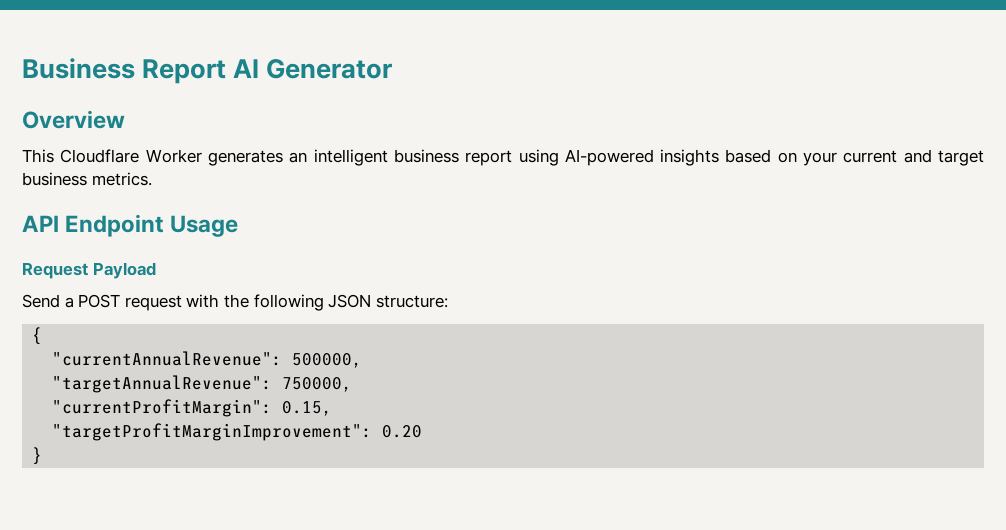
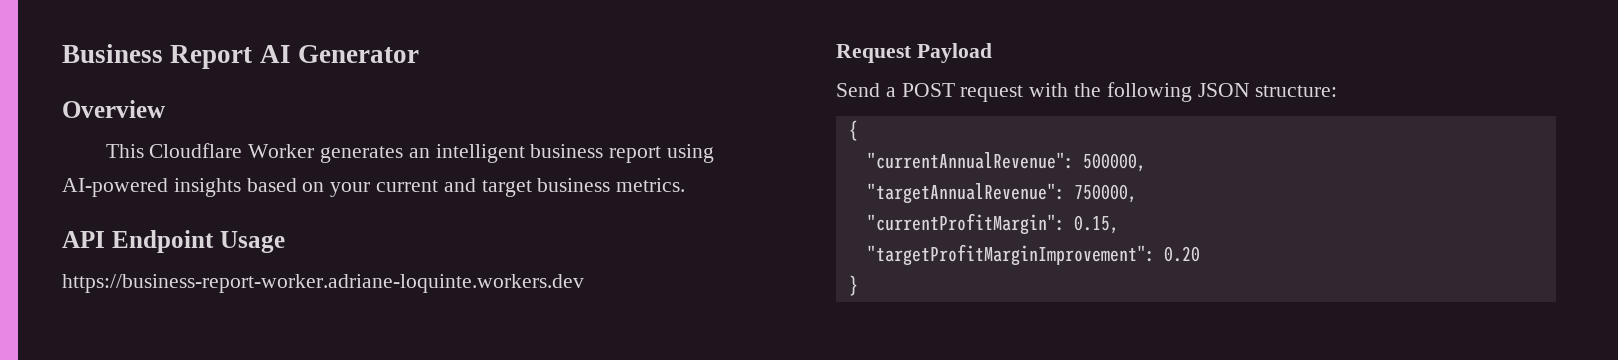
+ https://business-report-worker.adriane-loquinte.workers.dev

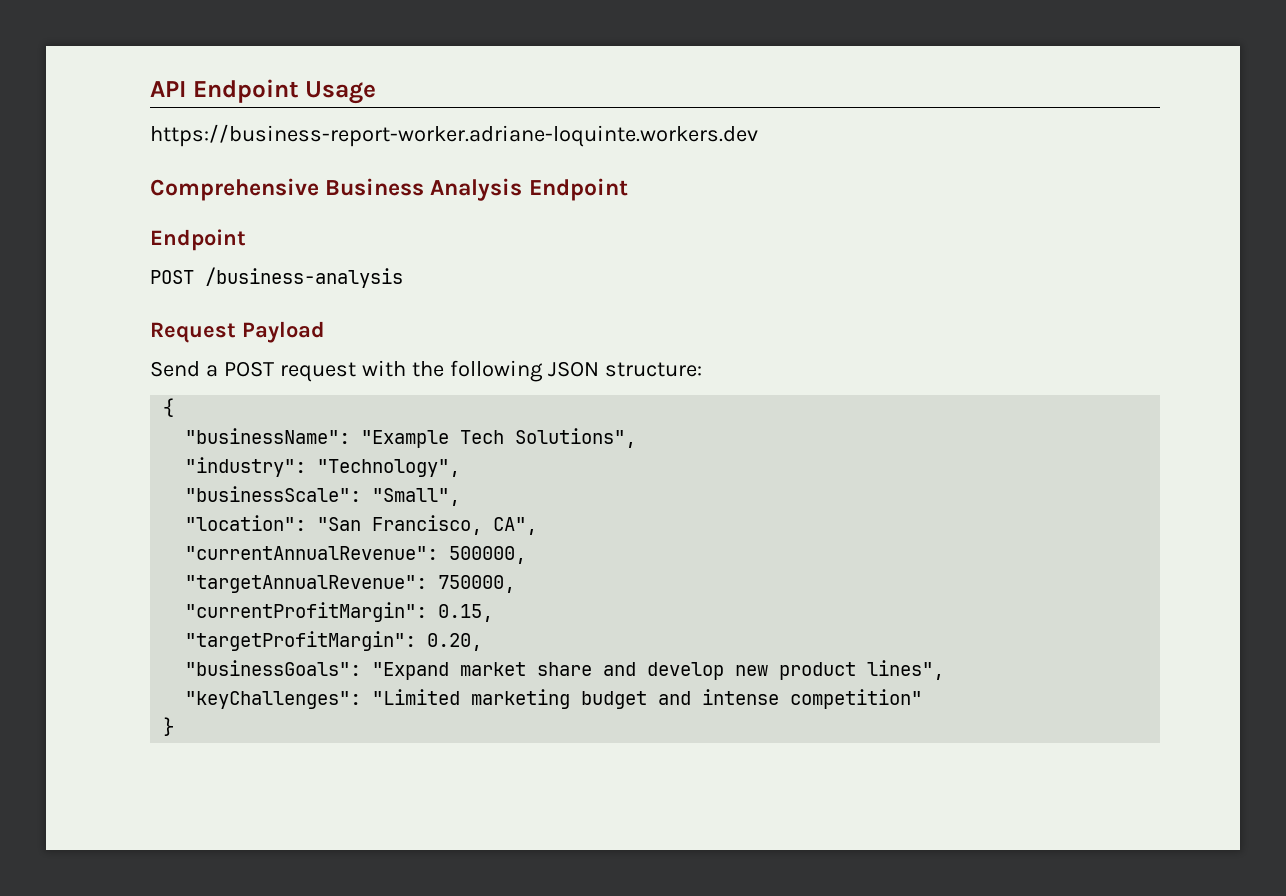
- Business Report AI Generator
- Overview
- This Cloudflare Worker generates an intelligent business report using AI-powered insights based on your current and target business metrics.
  API Endpoint Usage
  https://business-report-worker.adriane-loquinte.workers.dev
+ Comprehensive Business Analysis Endpoint
+ Endpoint
+ POST /business-analysis
+ "businessName": "Example Tech Solutions",
+ "industry": "Technology",
+ "businessScale": "Small",
+ "location": "San Francisco, CA",
- "targetProfitMarginImprovement": 0.20
+ "targetProfitMargin": 0.20,
+ "businessGoals": "Expand market share and develop new product lines",
+ "keyChallenges": "Limited marketing budget and intense competition"

